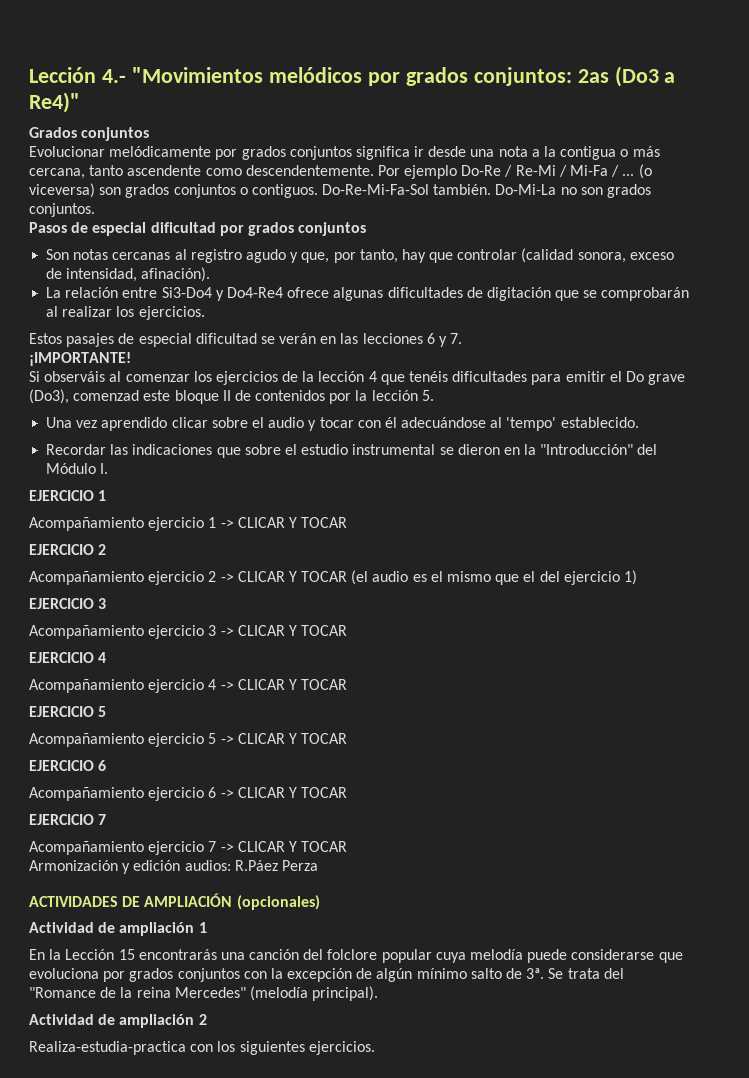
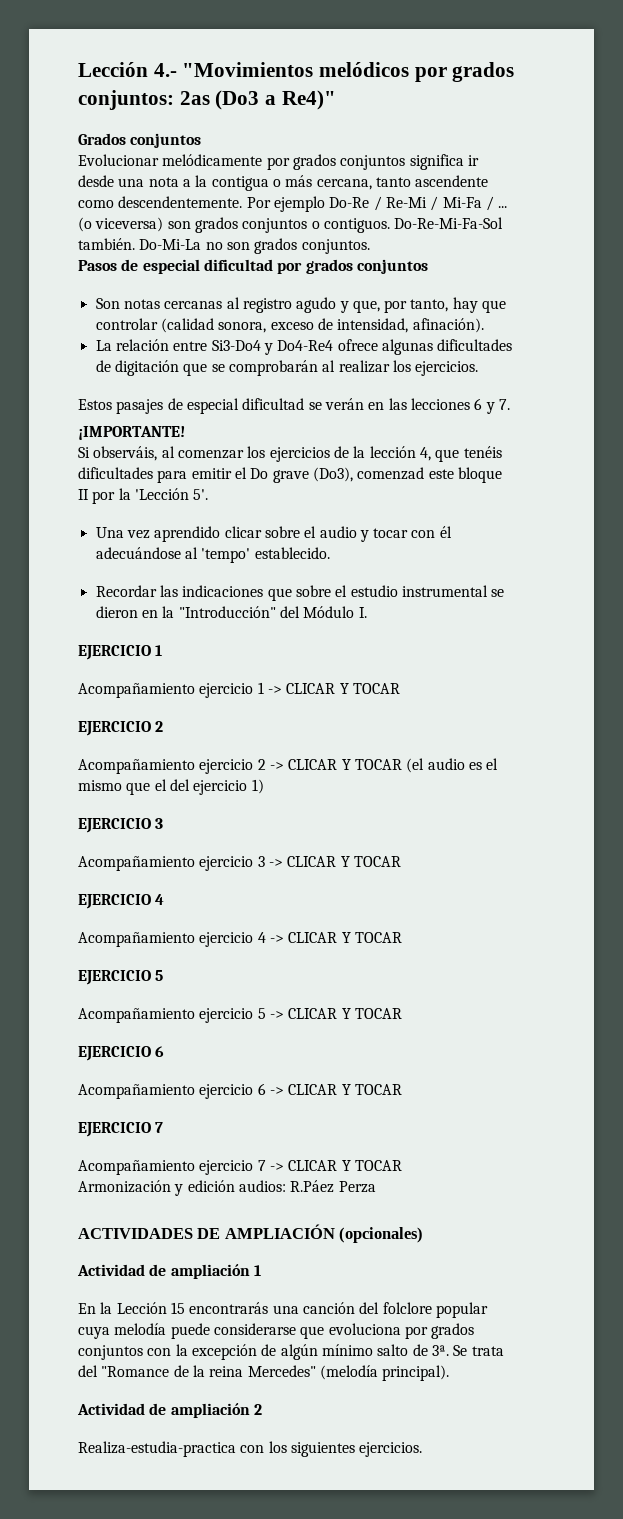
- Si observáis al comenzar los ejercicios de la lección 4 que tenéis dificultades para emitir el Do grave (Do3), comenzad este bloque II de contenidos por la lección 5.
+ Si observáis, al comenzar los ejercicios de la lección 4, que tenéis dificultades para emitir el Do grave (Do3), comenzad este bloque II por la 'Lección 5'.

